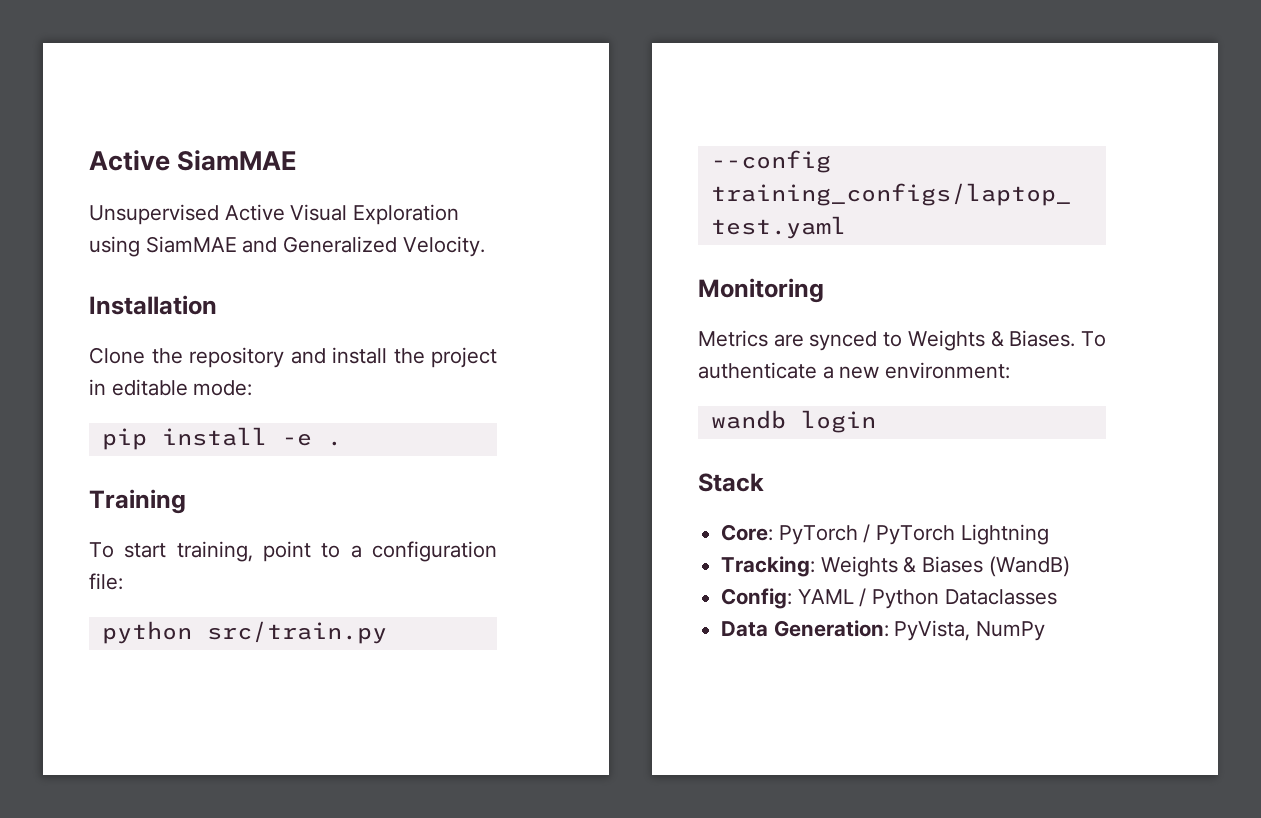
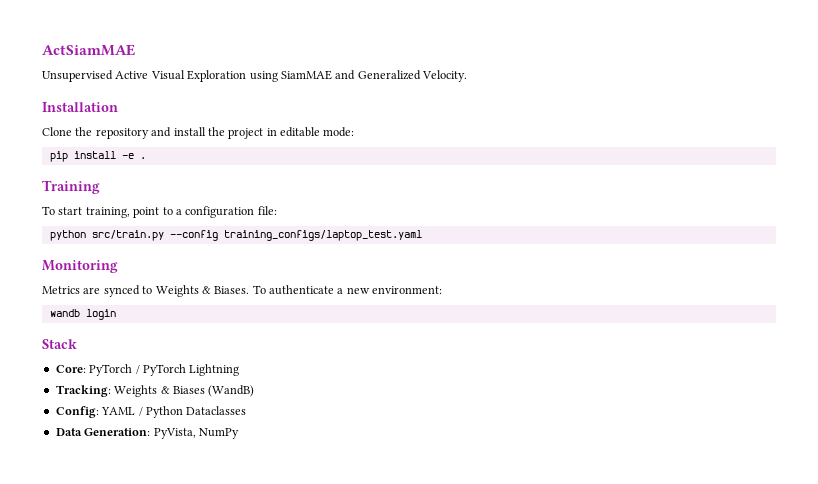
- Active SiamMAE
+ ActSiamMAE

